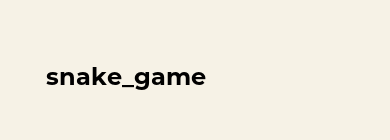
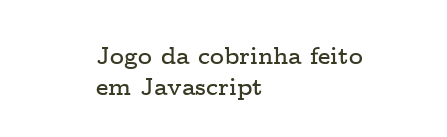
- snake_game
+ Jogo da cobrinha feito em Javascript

